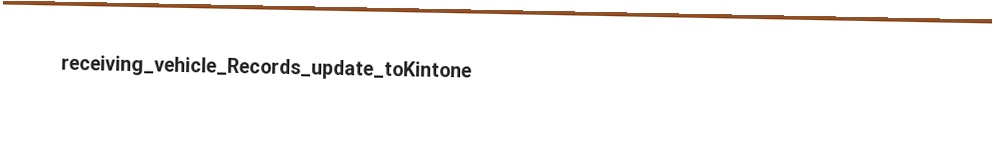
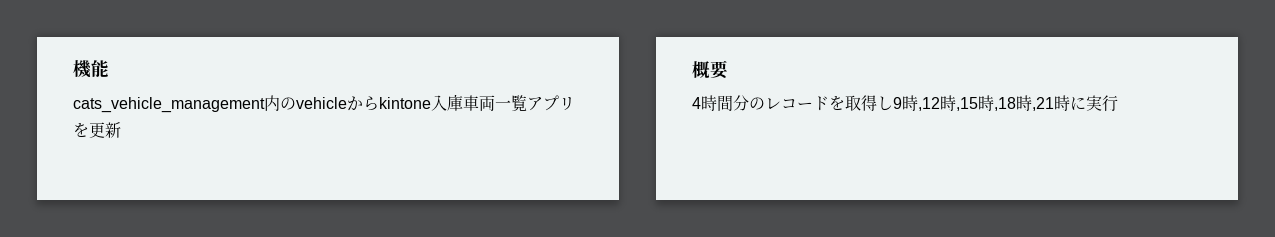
- receiving_vehicle_Records_update_toKintone
+ 機能
+ cats_vehicle_management内のvehicleからkintone入庫車両一覧アプリを更新
+ 概要
+ 4時間分のレコードを取得し9時,12時,15時,18時,21時に実行

